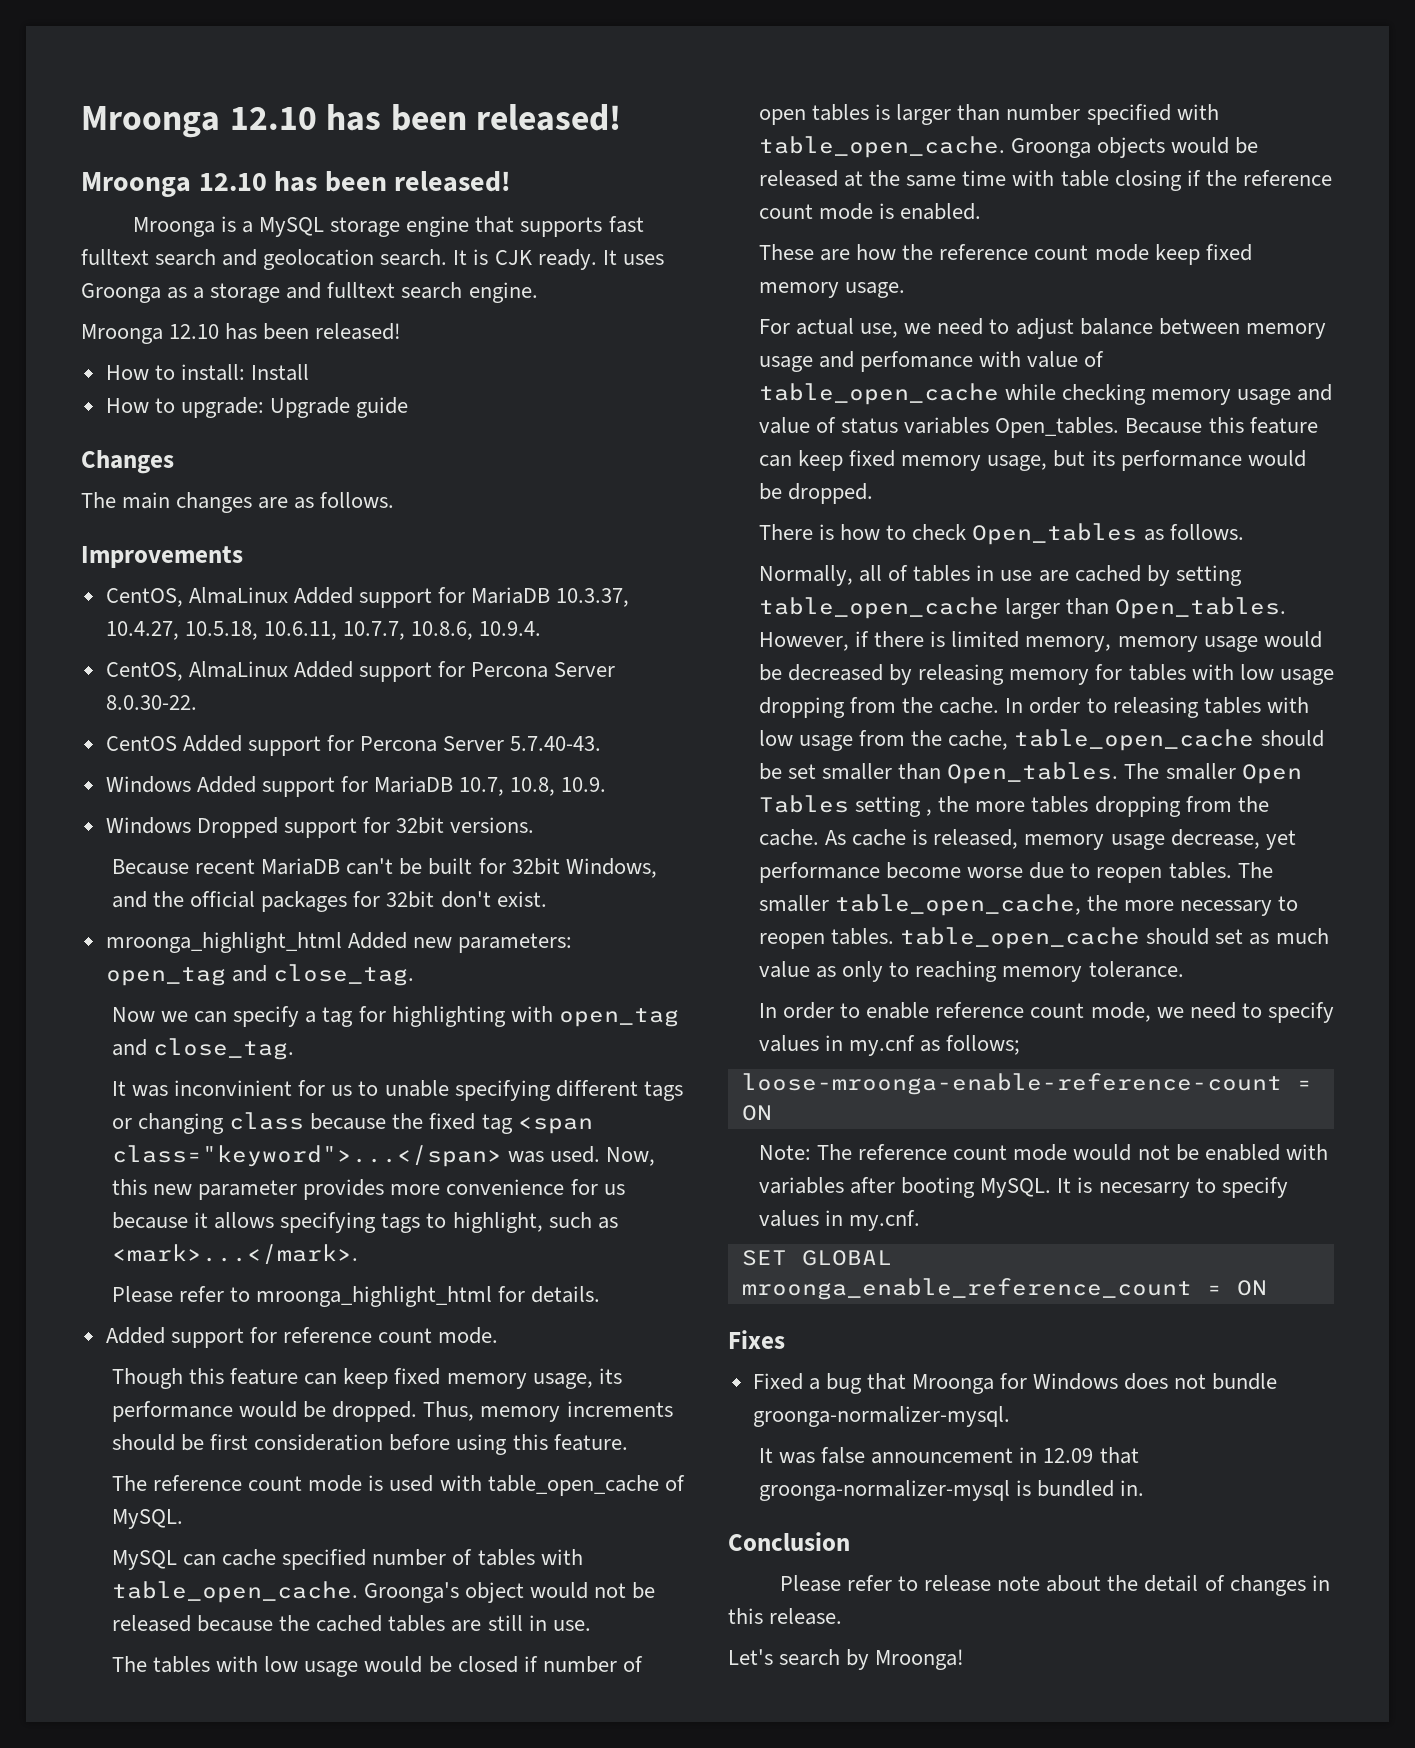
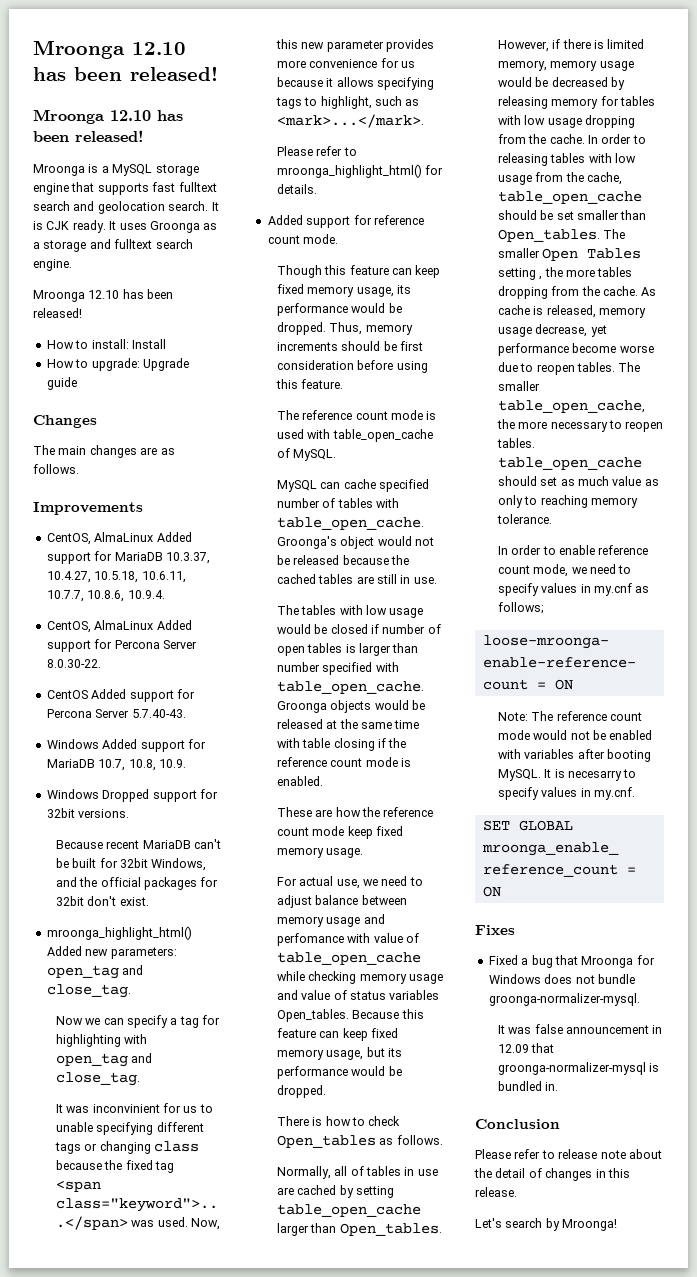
- mroonga_highlight_html Added new parameters: open_tag and close_tag.
+ mroonga_highlight_html() Added new parameters: open_tag and close_tag.
- Please refer to mroonga_highlight_html for details.
+ Please refer to mroonga_highlight_html() for details.

